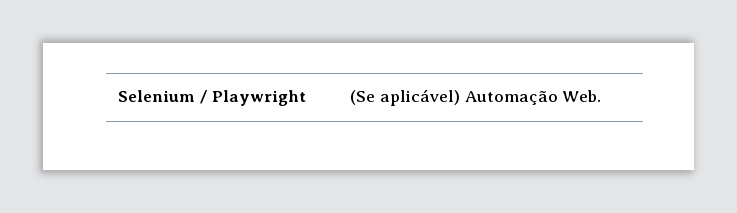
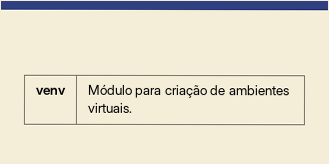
- Selenium / Playwright | (Se aplicável) Automação Web.
+ venv | Módulo para criação de ambientes virtuais.

